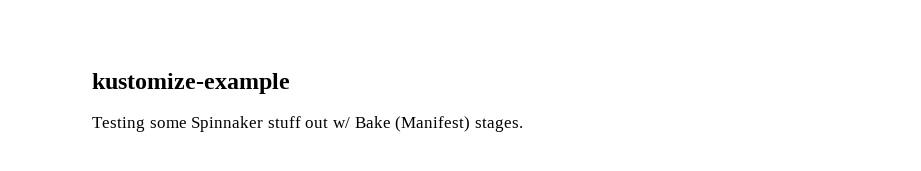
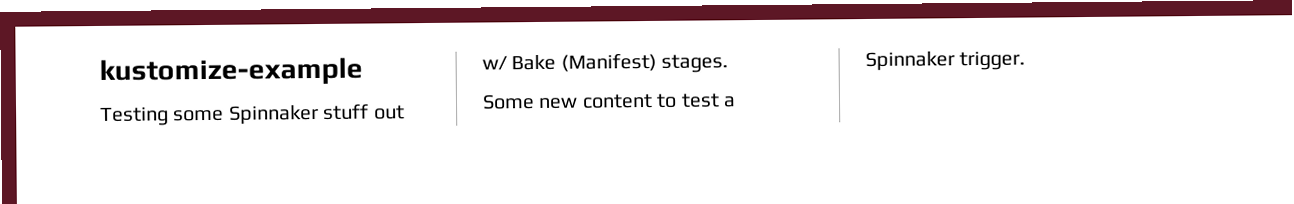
+ Some new content to test a Spinnaker trigger.

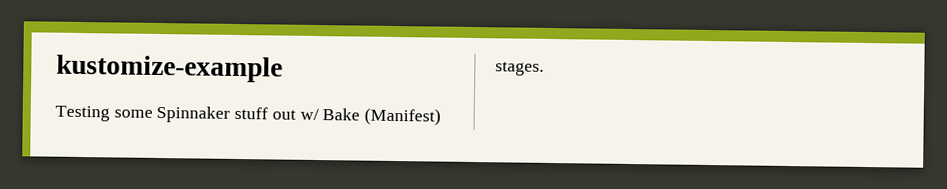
- Some new content to test a Spinnaker trigger.

